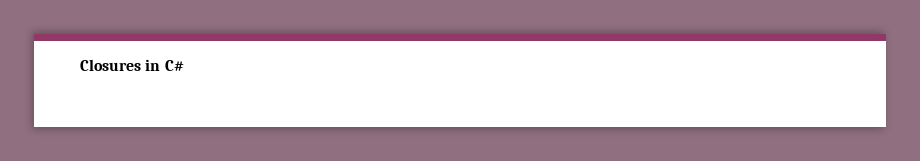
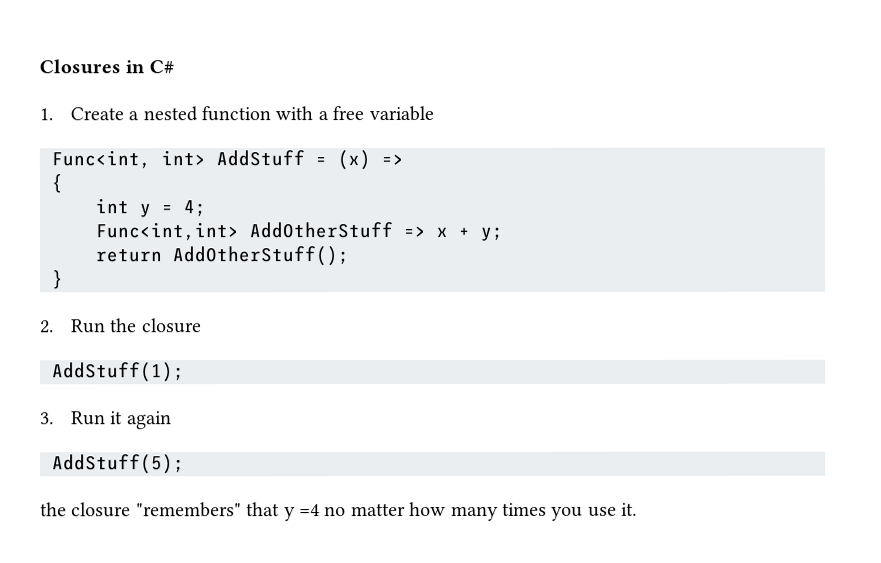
+ 1. Create a nested function with a free variable
+ Func<int, int> AddStuff = (x) =>
+ {
+ int y = 4;
+ Func<int,int> AddOtherStuff => x + y;
+ return AddOtherStuff();
+ }
+ 2. Run the closure
+ AddStuff(1);
+ 3. Run it again
+ AddStuff(5);
+ the closure "remembers" that y =4 no matter how many times you use it.

